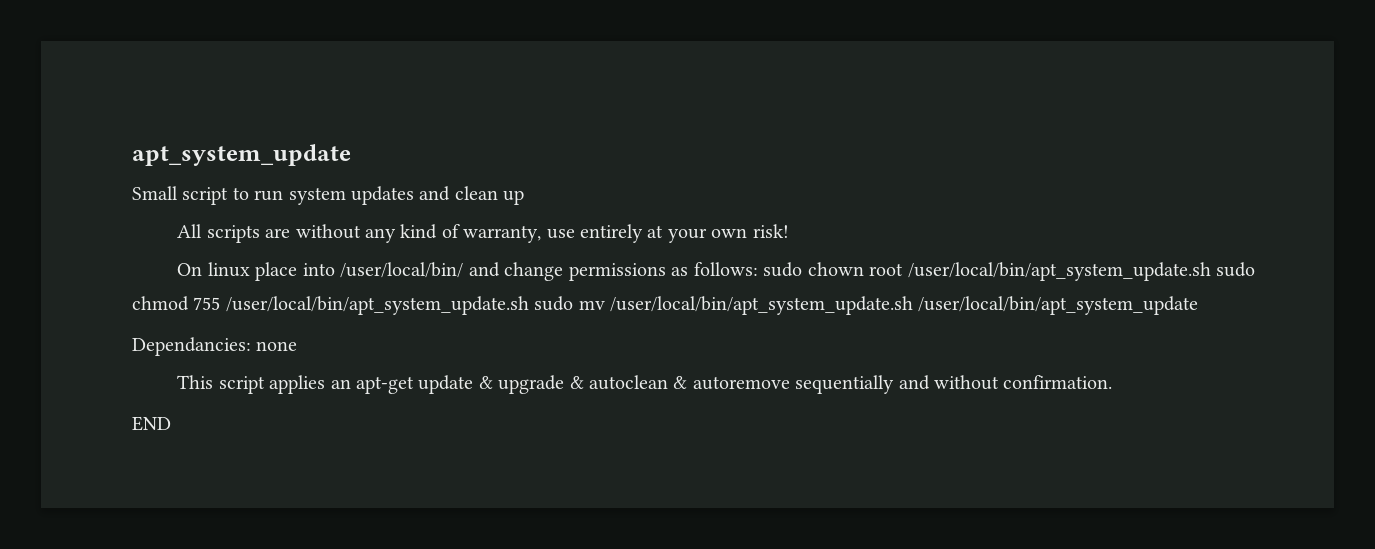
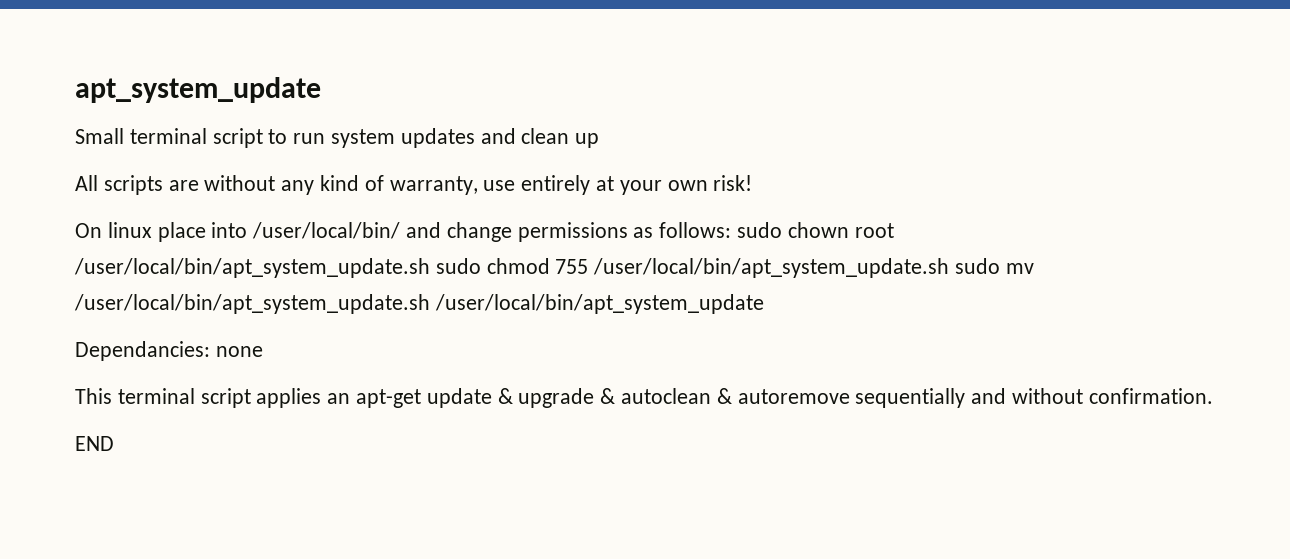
- Small script to run system updates and clean up
+ Small terminal script to run system updates and clean up
- This script applies an apt-get update & upgrade & autoclean & autoremove sequentially and without confirmation.
+ This terminal script applies an apt-get update & upgrade & autoclean & autoremove sequentially and without confirmation.

